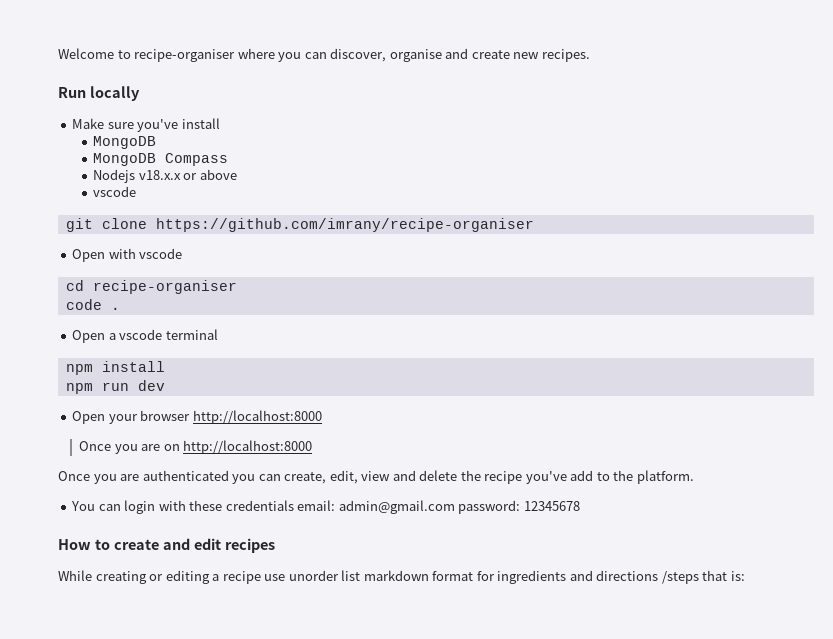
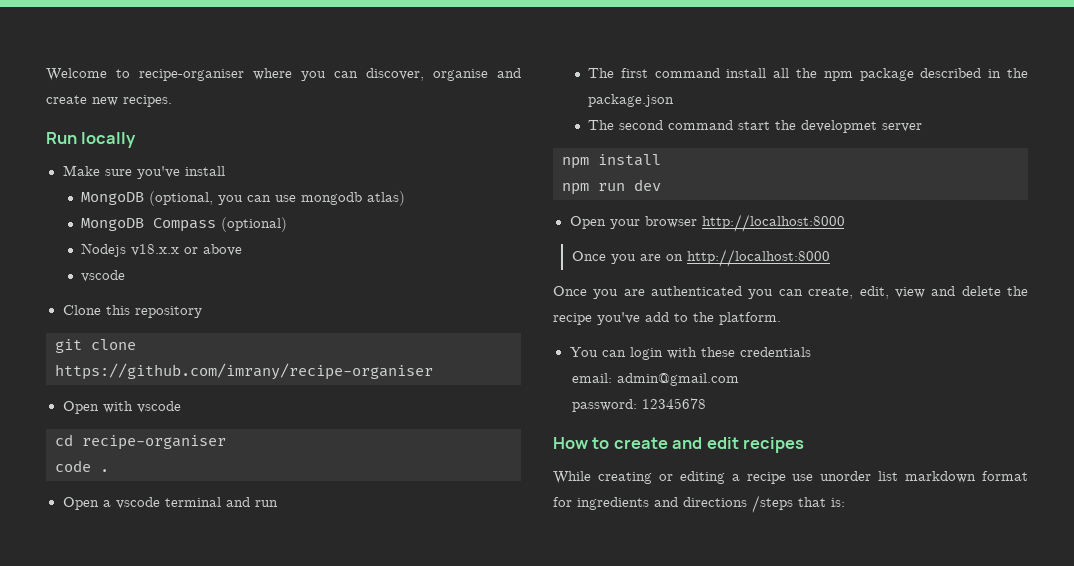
  Make sure you've install
- MongoDB
+ MongoDB (optional, you can use mongodb atlas)
- MongoDB Compass
+ MongoDB Compass (optional)
+ Clone this repository
- Open a vscode terminal
+ Open a vscode terminal and run
+ The first command install all the npm package described in the package.json
+ The second command start the developmet server
- You can login with these credentials email: admin@gmail.com password: 12345678
+ You can login with these credentials
+ email: admin@gmail.com
+ password: 12345678

